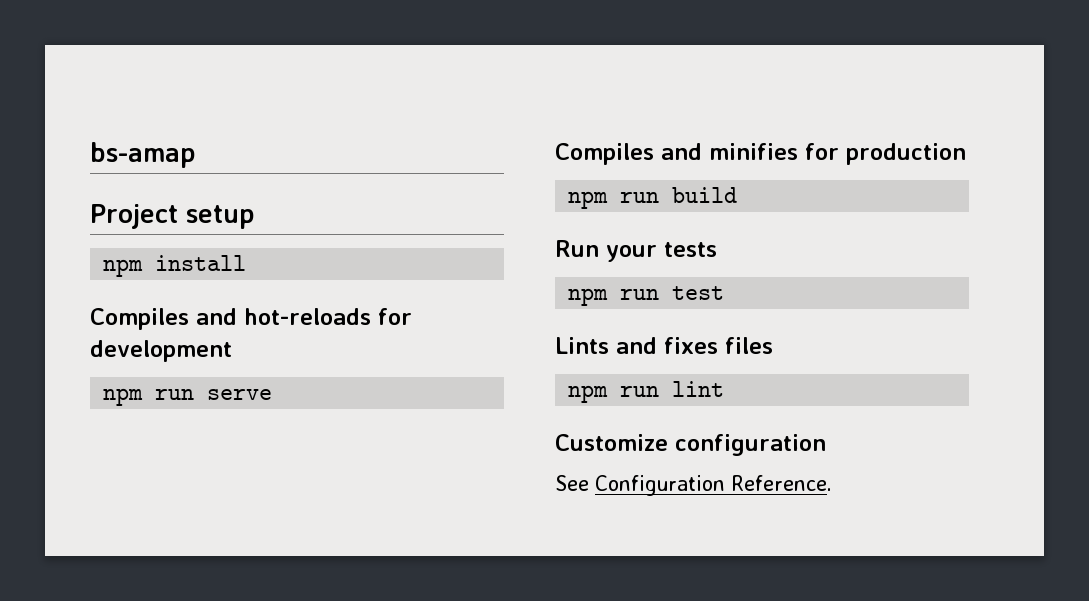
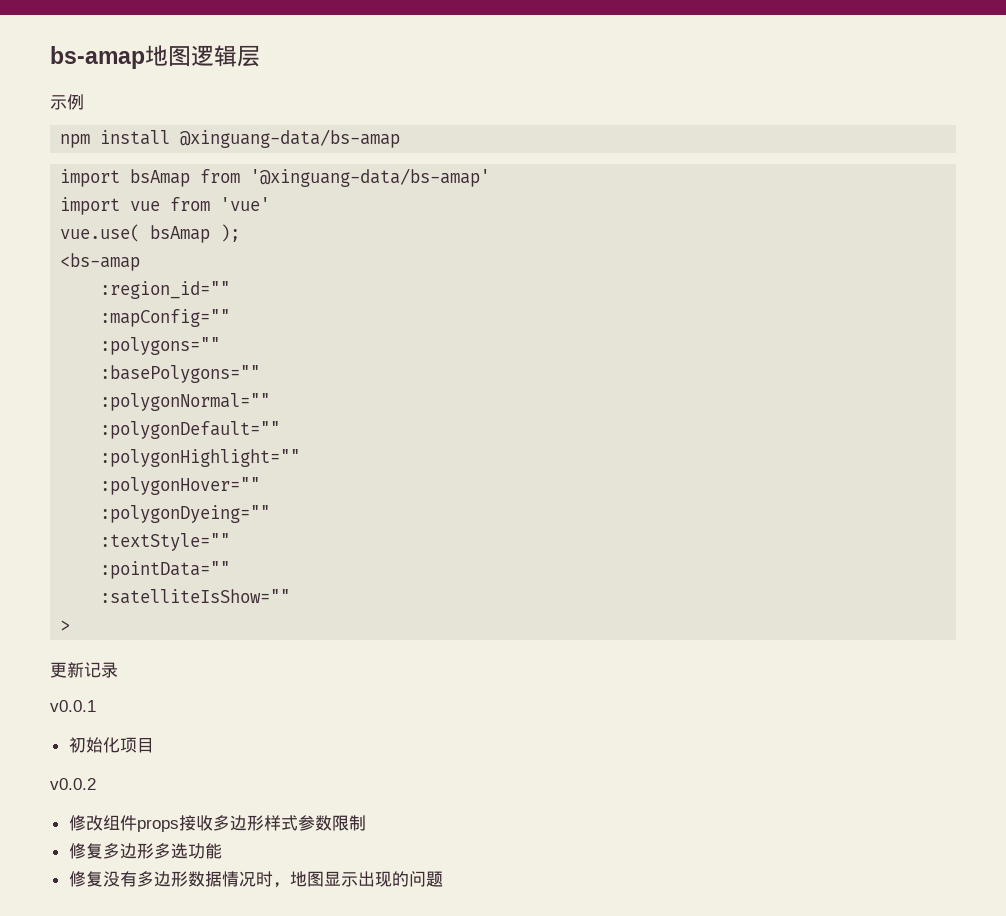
- bs-amap
- Project setup
+ bs-amap地图逻辑层
+ 示例
- npm install
- Compiles and hot-reloads for development
- npm run serve
- Compiles and minifies for production
- npm run build
- Run your tests
- npm run test
- Lints and fixes files
- npm run lint
- Customize configuration
- See Configuration Reference.
+ npm install @xinguang-data/bs-amap
+ import bsAmap from '@xinguang-data/bs-amap'
+ import vue from 'vue'
+ vue.use( bsAmap );
+ <bs-amap
+ :region_id=""
+ :mapConfig=""
+ :polygons=""
+ :basePolygons=""
+ :polygonNormal=""
+ :polygonDefault=""
+ :polygonHighlight=""
+ :polygonHover=""
+ :polygonDyeing=""
+ :textStyle=""
+ :pointData=""
+ :satelliteIsShow=""
+ >
+ 更新记录
+ v0.0.1
+ 初始化项目
+ v0.0.2
+ 修改组件props接收多边形样式参数限制
+ 修复多边形多选功能
+ 修复没有多边形数据情况时，地图显示出现的问题

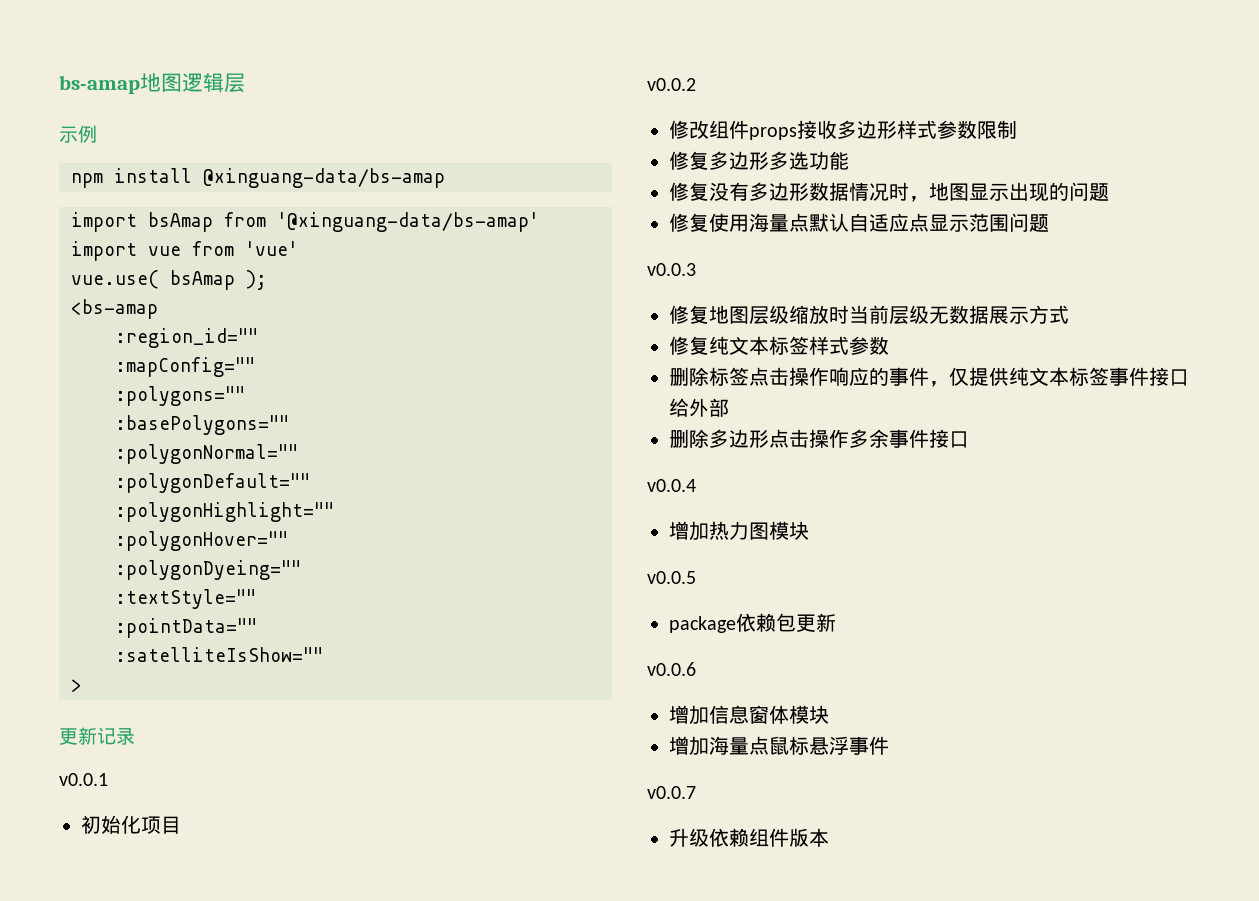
+ 修复使用海量点默认自适应点显示范围问题
+ v0.0.3
+ 修复地图层级缩放时当前层级无数据展示方式
+ 修复纯文本标签样式参数
+ 删除标签点击操作响应的事件，仅提供纯文本标签事件接口给外部
+ 删除多边形点击操作多余事件接口
+ v0.0.4
+ 增加热力图模块
+ v0.0.5
+ package依赖包更新
+ v0.0.6
+ 增加信息窗体模块
+ 增加海量点鼠标悬浮事件
+ v0.0.7
+ 升级依赖组件版本

